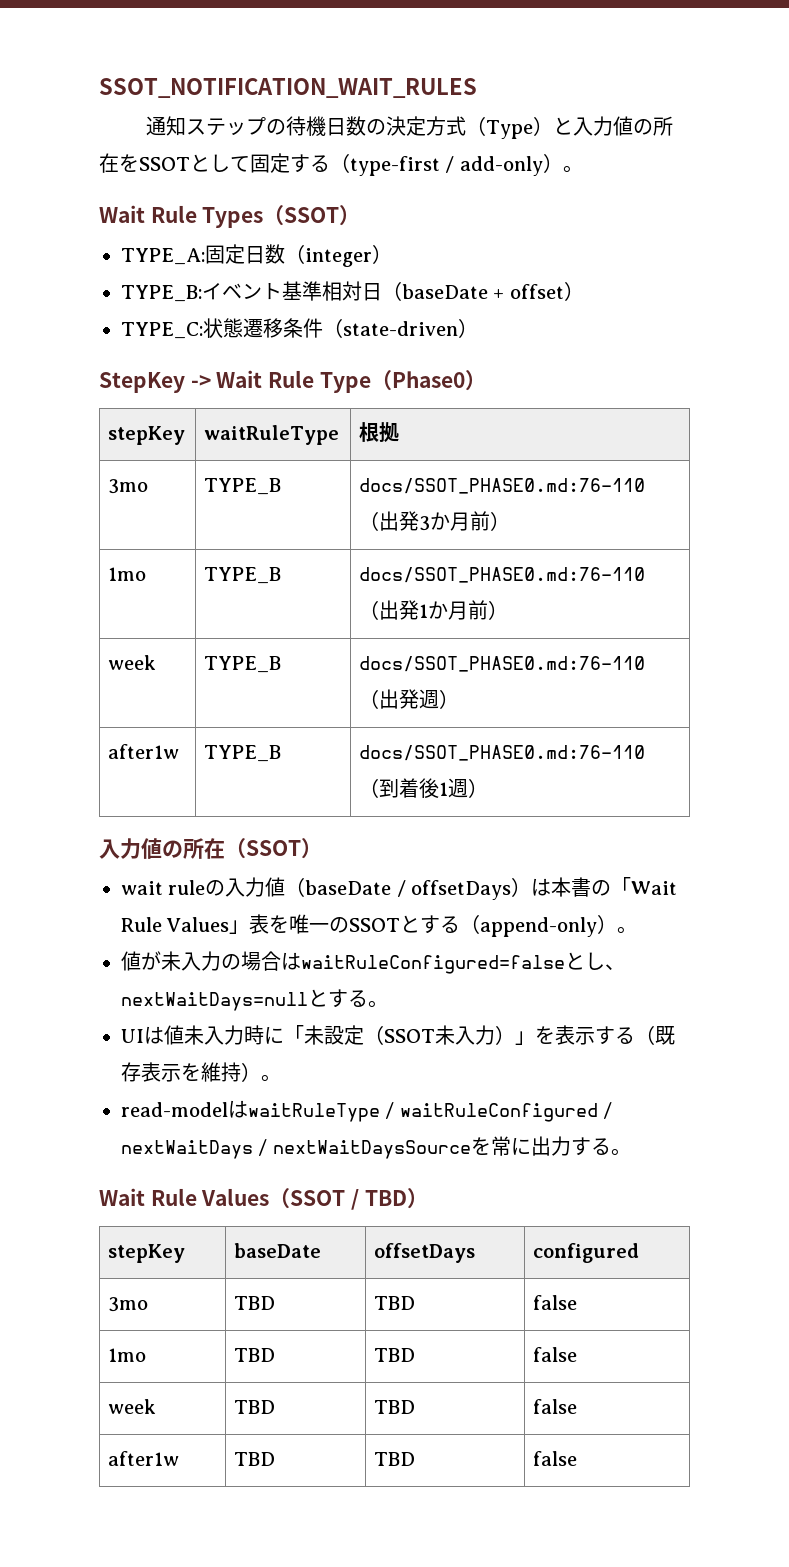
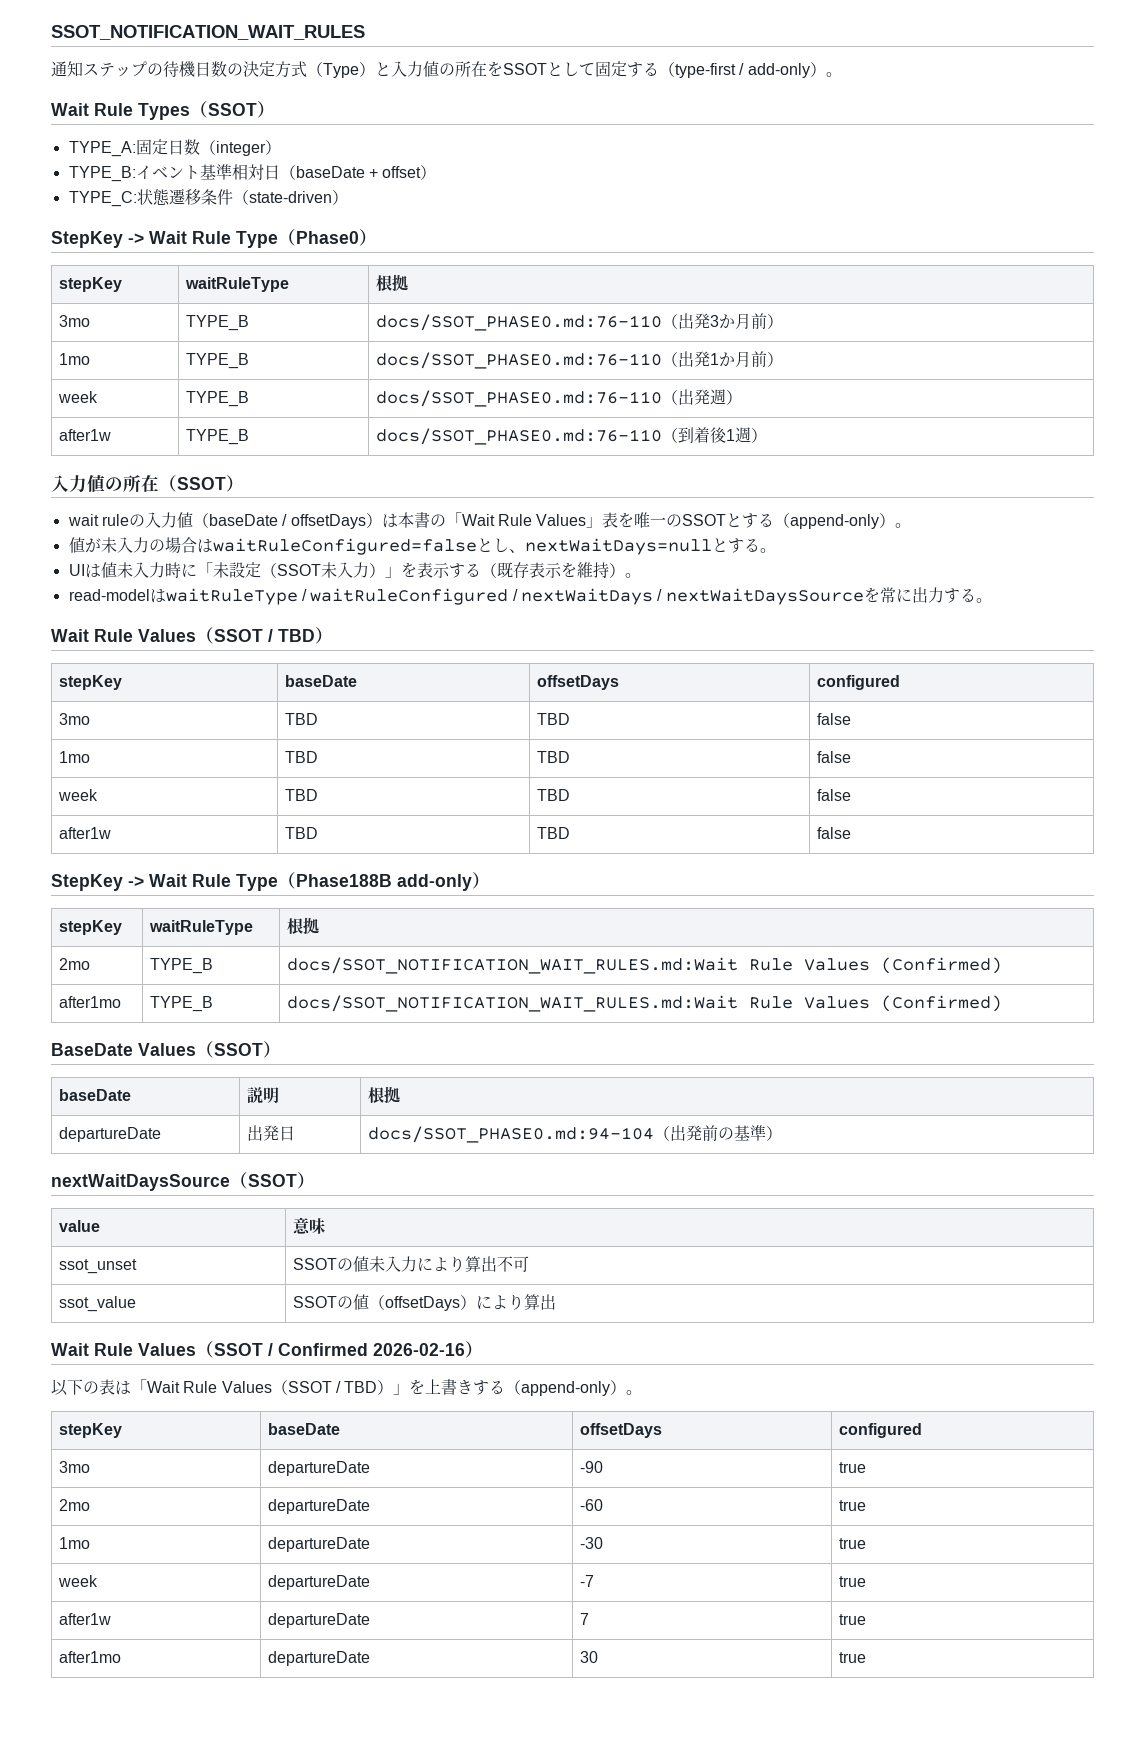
+ StepKey -> Wait Rule Type（Phase188B add-only）
+ stepKey | waitRuleType | 根拠
+ 2mo | TYPE_B | docs/SSOT_NOTIFICATION_WAIT_RULES.md:Wait Rule Values (Confirmed)
+ after1mo | TYPE_B | docs/SSOT_NOTIFICATION_WAIT_RULES.md:Wait Rule Values (Confirmed)
+ BaseDate Values（SSOT）
+ baseDate | 説明 | 根拠
+ departureDate | 出発日 | docs/SSOT_PHASE0.md:94-104（出発前の基準）
+ nextWaitDaysSource（SSOT）
+ value | 意味
+ ssot_unset | SSOTの値未入力により算出不可
+ ssot_value | SSOTの値（offsetDays）により算出
+ Wait Rule Values（SSOT / Confirmed 2026-02-16）
+ 以下の表は「Wait Rule Values（SSOT / TBD）」を上書きする（append-only）。
+ stepKey | baseDate | offsetDays | configured
+ 3mo | departureDate | -90 | true
+ 2mo | departureDate | -60 | true
+ 1mo | departureDate | -30 | true
+ week | departureDate | -7 | true
+ after1w | departureDate | 7 | true
+ after1mo | departureDate | 30 | true

